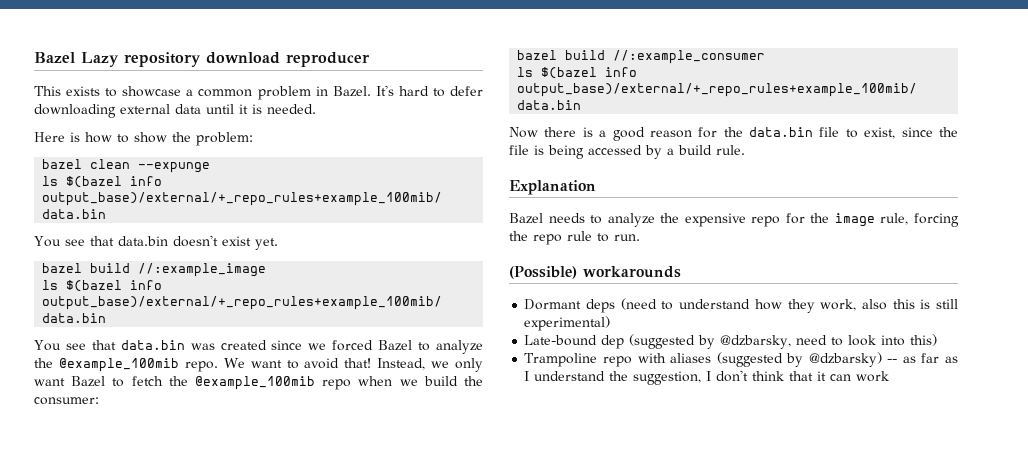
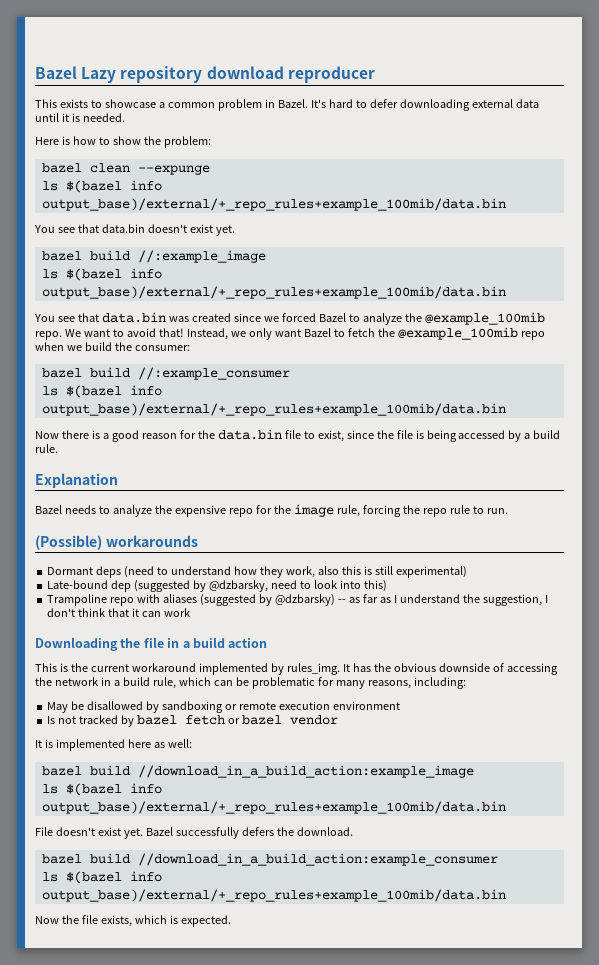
+ Downloading the file in a build action
+ This is the current workaround implemented by rules_img. It has the obvious downside of accessing the network in a build rule, which can be problematic for many reasons, including:
+ May be disallowed by sandboxing or remote execution environment
+ Is not tracked by bazel fetch or bazel vendor
+ It is implemented here as well:
+ bazel build //download_in_a_build_action:example_image
+ ls $(bazel info output_base)/external/+_repo_rules+example_100mib/data.bin
+ File doesn't exist yet. Bazel successfully defers the download.
+ bazel build //download_in_a_build_action:example_consumer
+ ls $(bazel info output_base)/external/+_repo_rules+example_100mib/data.bin
+ Now the file exists, which is expected.

